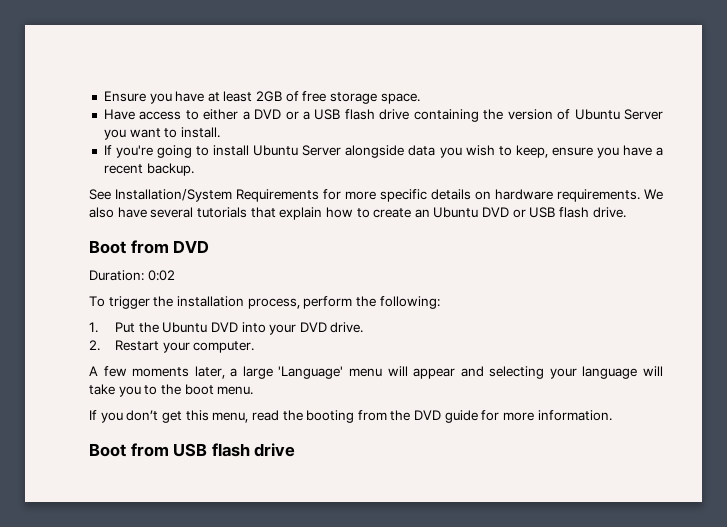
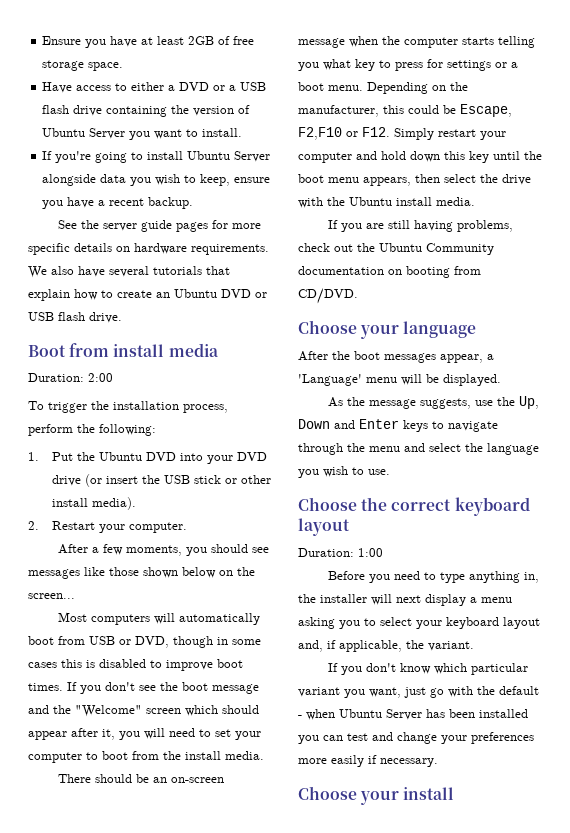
- See Installation/System Requirements for more specific details on hardware requirements.
+ See the server guide pages for more specific details on hardware requirements.
- Boot from DVD
- Duration: 0:02
+ Boot from install media
+ Duration: 2:00
- 1. Put the Ubuntu DVD into your DVD drive.
+ 1. Put the Ubuntu DVD into your DVD drive (or insert the USB stick or other install media).
  2. Restart your computer.
- A few moments later, a large 'Language' menu will appear and selecting your language will take you to the boot menu.
- If you don’t get this menu, read the booting from the DVD guide for more information.
- Boot from USB flash drive
+ After a few moments, you should see messages like those shown below on the screen...
+ Most computers will automatically boot from USB or DVD, though in some cases this is disabled to improve boot times. If you don't see the boot message and the "Welcome" screen which should appear after it, you will need to set your computer to boot from the install media.
+ There should be an on-screen message when the computer starts telling you what key to press for settings or a boot menu. Depending on the manufacturer, this could be Escape, F2,F10 or F12. Simply restart your computer and hold down this key until the boot menu appears, then select the drive with the Ubuntu install media.
+ If you are still having problems, check out the Ubuntu Community documentation on booting from CD/DVD.
+ Choose your language
+ After the boot messages appear, a 'Language' menu will be displayed.
+ As the message suggests, use the Up, Down and Enter keys to navigate through the menu and select the language you wish to use.
+ Choose the correct keyboard layout
+ Duration: 1:00
+ Before you need to type anything in, the installer will next display a menu asking you to select your keyboard layout and, if applicable, the variant.
+ If you don't know which particular variant you want, just go with the default - when Ubuntu Server has been installed you can test and change your preferences more easily if necessary.
+ Choose your install

